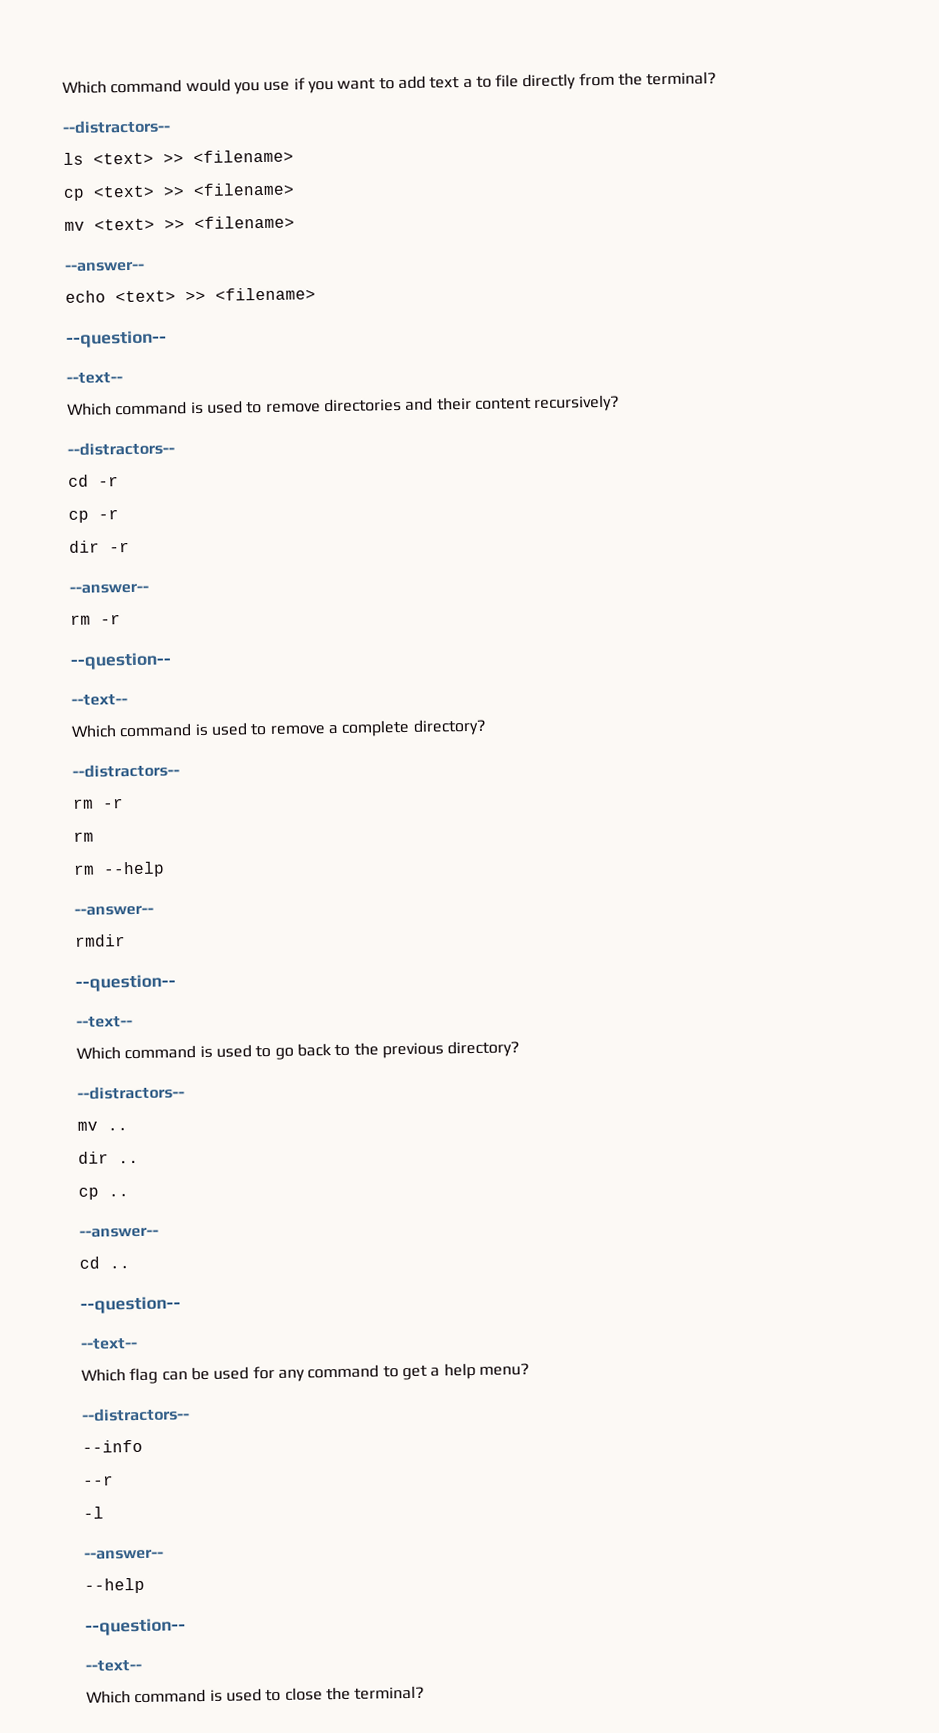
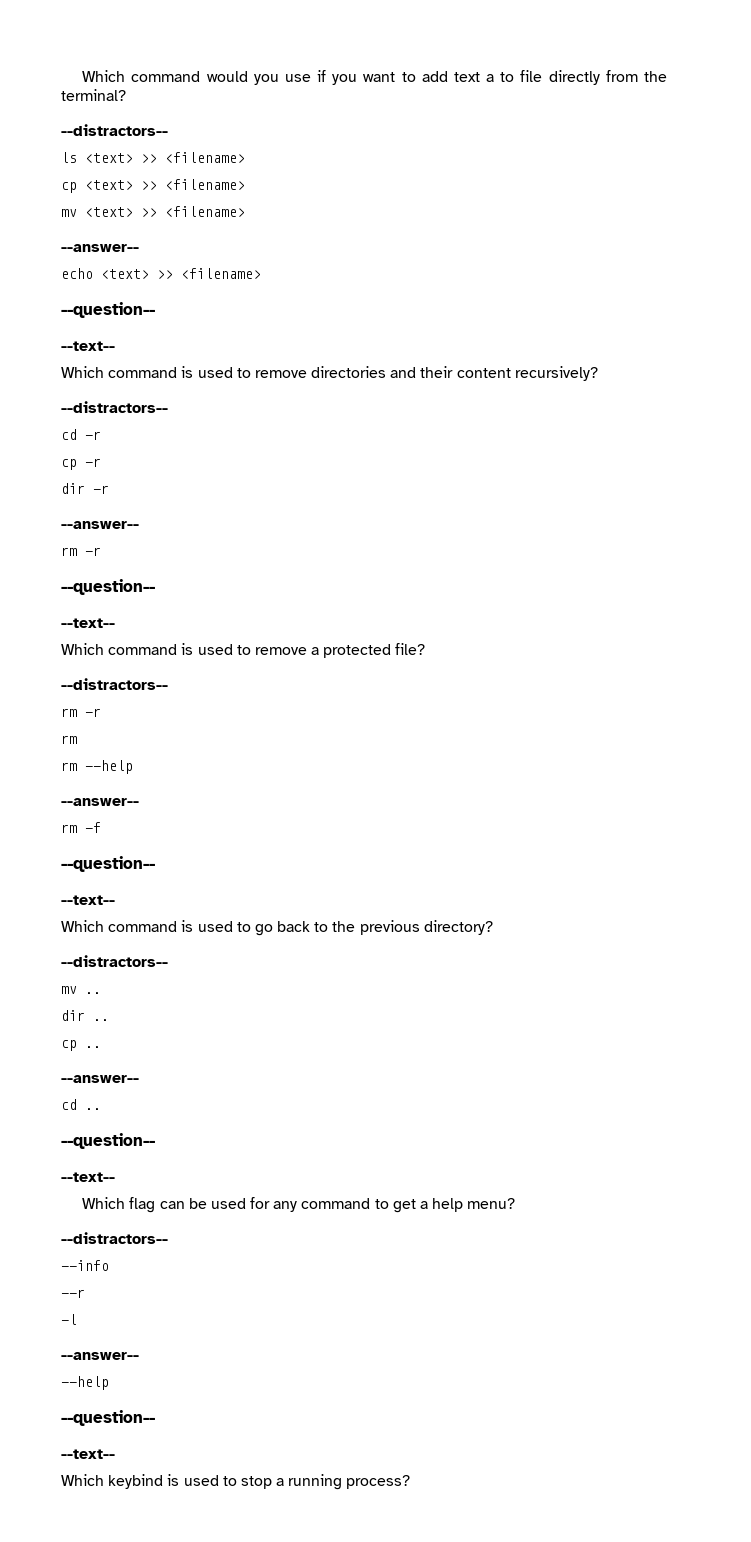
- Which command is used to remove a complete directory?
+ Which command is used to remove a protected file?
- rmdir
+ rm -f
- Which command is used to close the terminal?
+ Which keybind is used to stop a running process?

